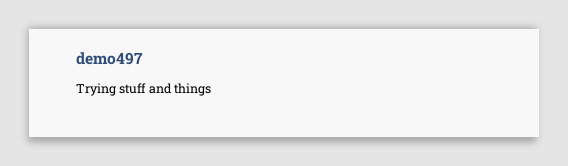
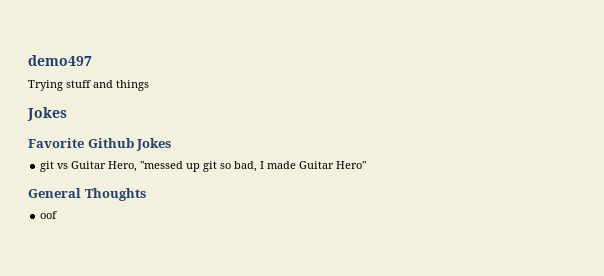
  Trying stuff and things
+ Jokes
+ Favorite Github Jokes
+ git vs Guitar Hero, "messed up git so bad, I made Guitar Hero"
+ General Thoughts
+ oof

